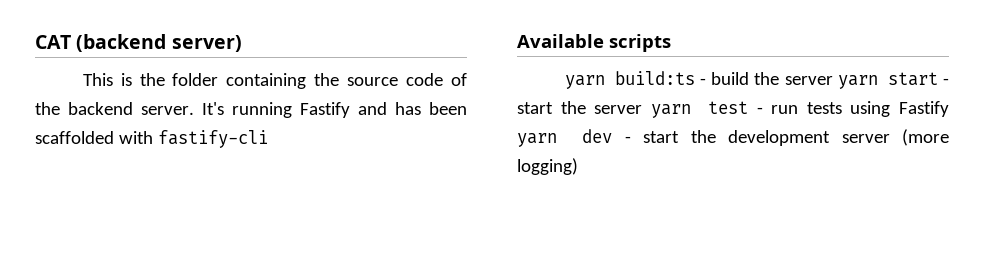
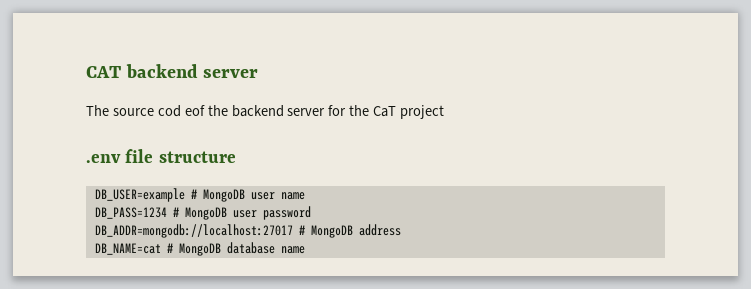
- CAT (backend server)
- This is the folder containing the source code of the backend server. It's running Fastify and has been scaffolded with fastify-cli
- Available scripts
- yarn build:ts - build the server yarn start - start the server yarn test - run tests using Fastify yarn dev - start the development server (more logging)
+ CAT backend server
+ The source cod eof the backend server for the CaT project
+ .env file structure
+ DB_USER=example # MongoDB user name
+ DB_PASS=1234 # MongoDB user password
+ DB_ADDR=mongodb://localhost:27017 # MongoDB address
+ DB_NAME=cat # MongoDB database name

